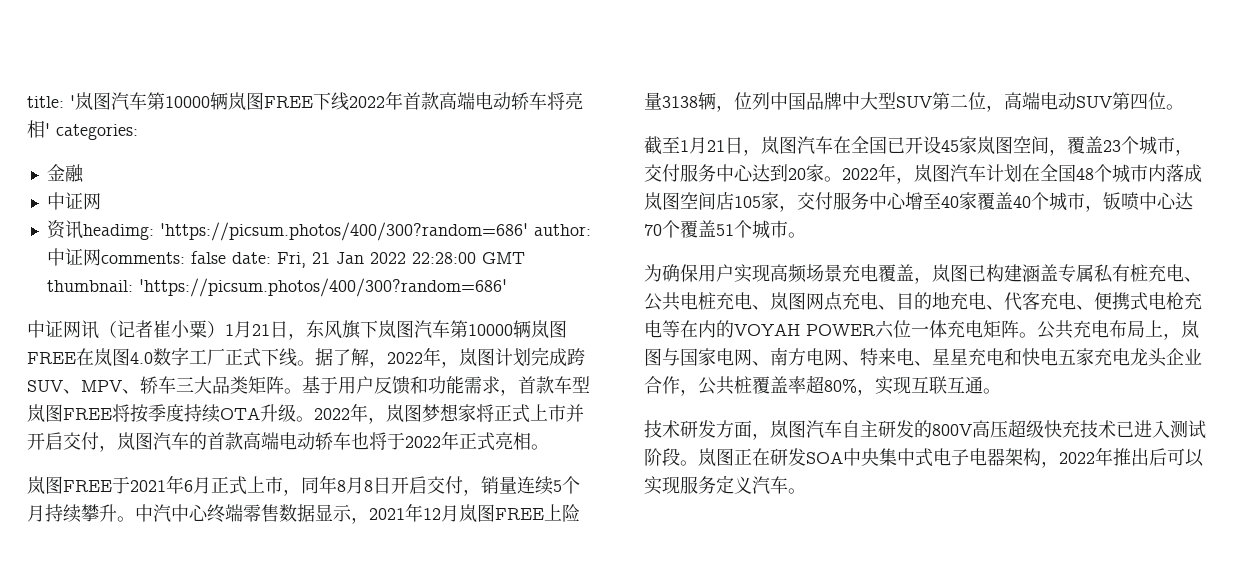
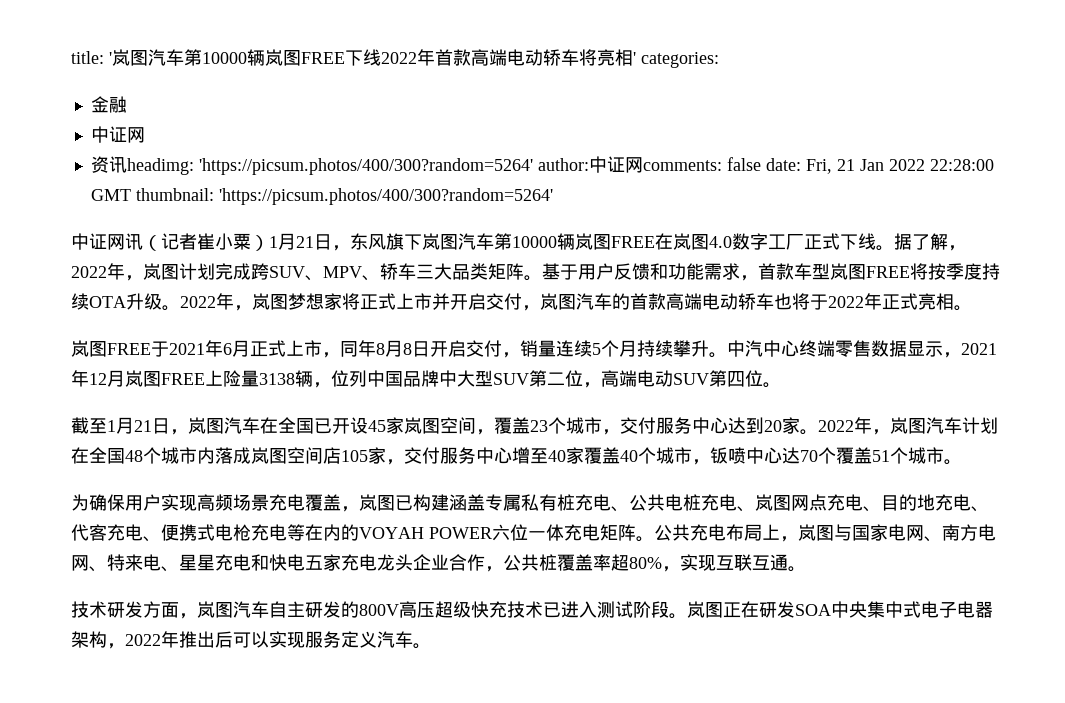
- 资讯headimg: 'https://picsum.photos/400/300?random=686' author:中证网comments: false date: Fri, 21 Jan 2022 22:28:00 GMT thumbnail: 'https://picsum.photos/400/300?random=686'
+ 资讯headimg: 'https://picsum.photos/400/300?random=5264' author:中证网comments: false date: Fri, 21 Jan 2022 22:28:00 GMT thumbnail: 'https://picsum.photos/400/300?random=5264'

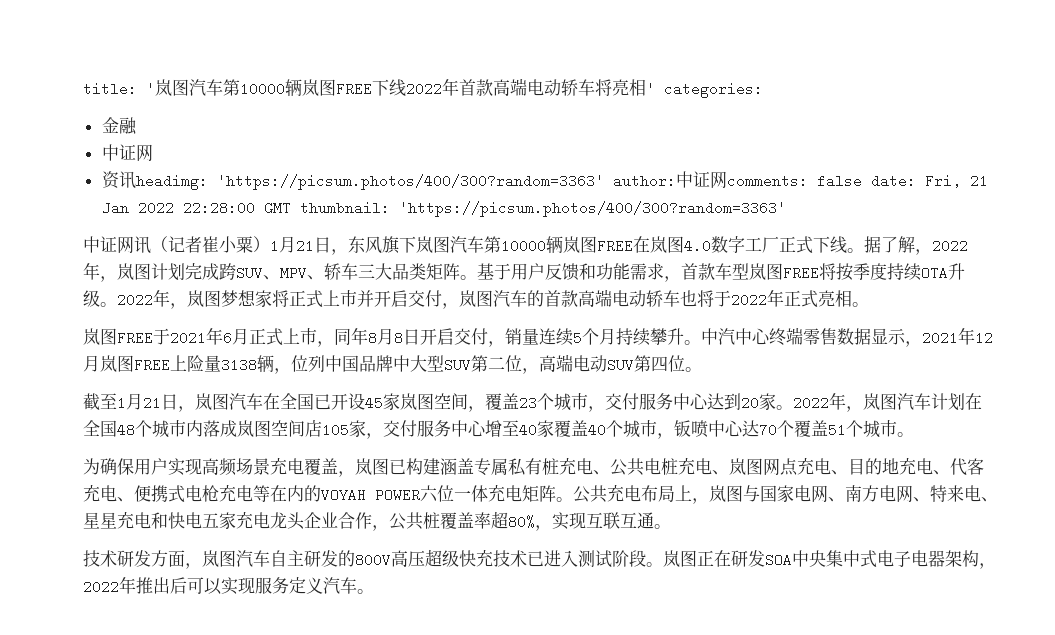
- 资讯headimg: 'https://picsum.photos/400/300?random=5264' author:中证网comments: false date: Fri, 21 Jan 2022 22:28:00 GMT thumbnail: 'https://picsum.photos/400/300?random=5264'
+ 资讯headimg: 'https://picsum.photos/400/300?random=3363' author:中证网comments: false date: Fri, 21 Jan 2022 22:28:00 GMT thumbnail: 'https://picsum.photos/400/300?random=3363'

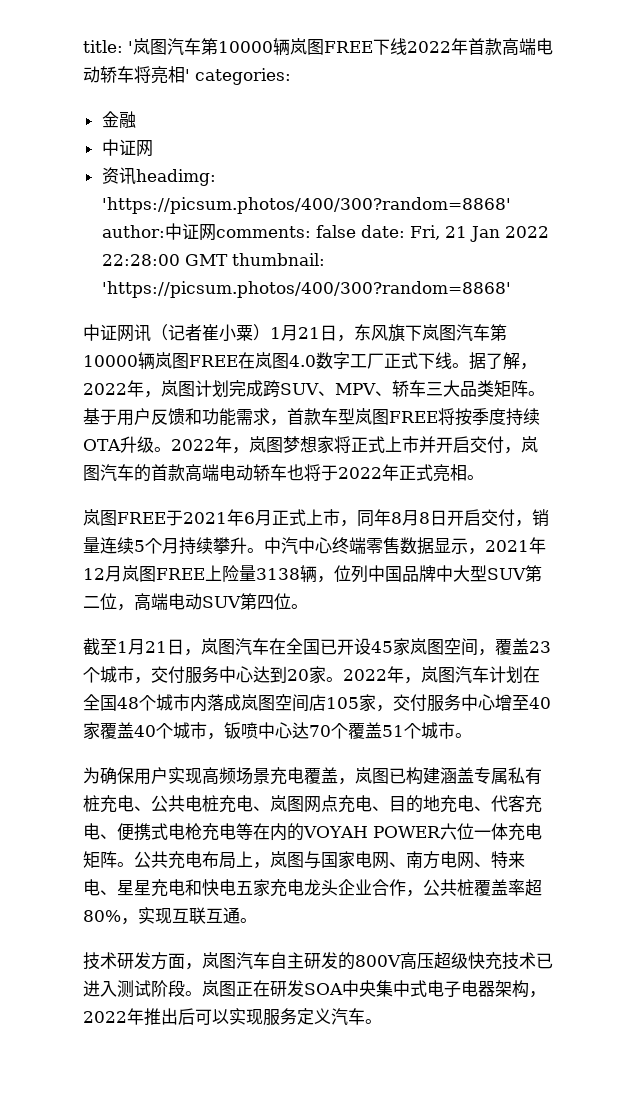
- 资讯headimg: 'https://picsum.photos/400/300?random=3363' author:中证网comments: false date: Fri, 21 Jan 2022 22:28:00 GMT thumbnail: 'https://picsum.photos/400/300?random=3363'
+ 资讯headimg: 'https://picsum.photos/400/300?random=8868' author:中证网comments: false date: Fri, 21 Jan 2022 22:28:00 GMT thumbnail: 'https://picsum.photos/400/300?random=8868'

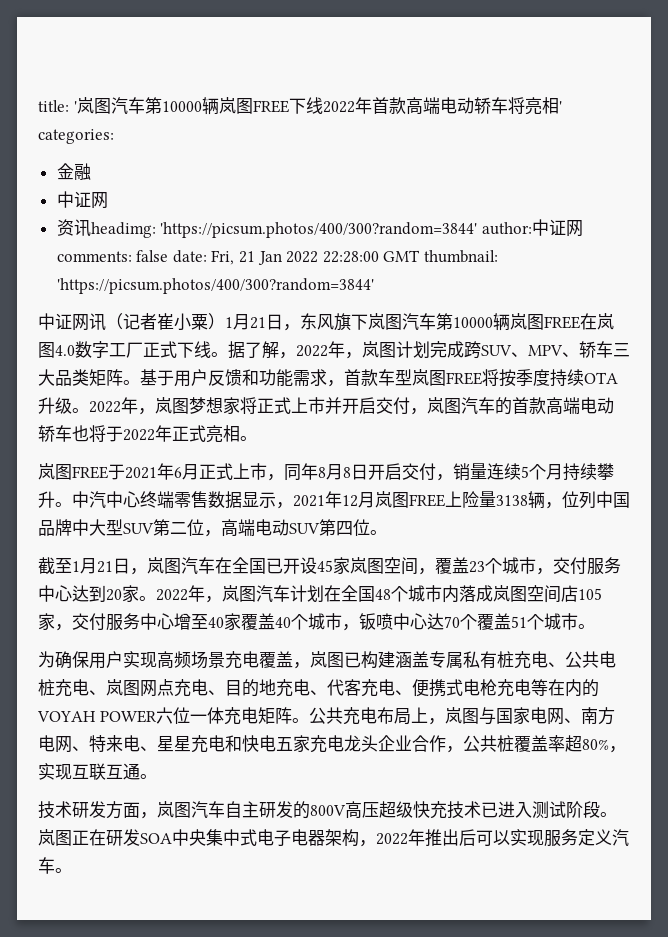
- 资讯headimg: 'https://picsum.photos/400/300?random=8868' author:中证网comments: false date: Fri, 21 Jan 2022 22:28:00 GMT thumbnail: 'https://picsum.photos/400/300?random=8868'
+ 资讯headimg: 'https://picsum.photos/400/300?random=3844' author:中证网comments: false date: Fri, 21 Jan 2022 22:28:00 GMT thumbnail: 'https://picsum.photos/400/300?random=3844'

